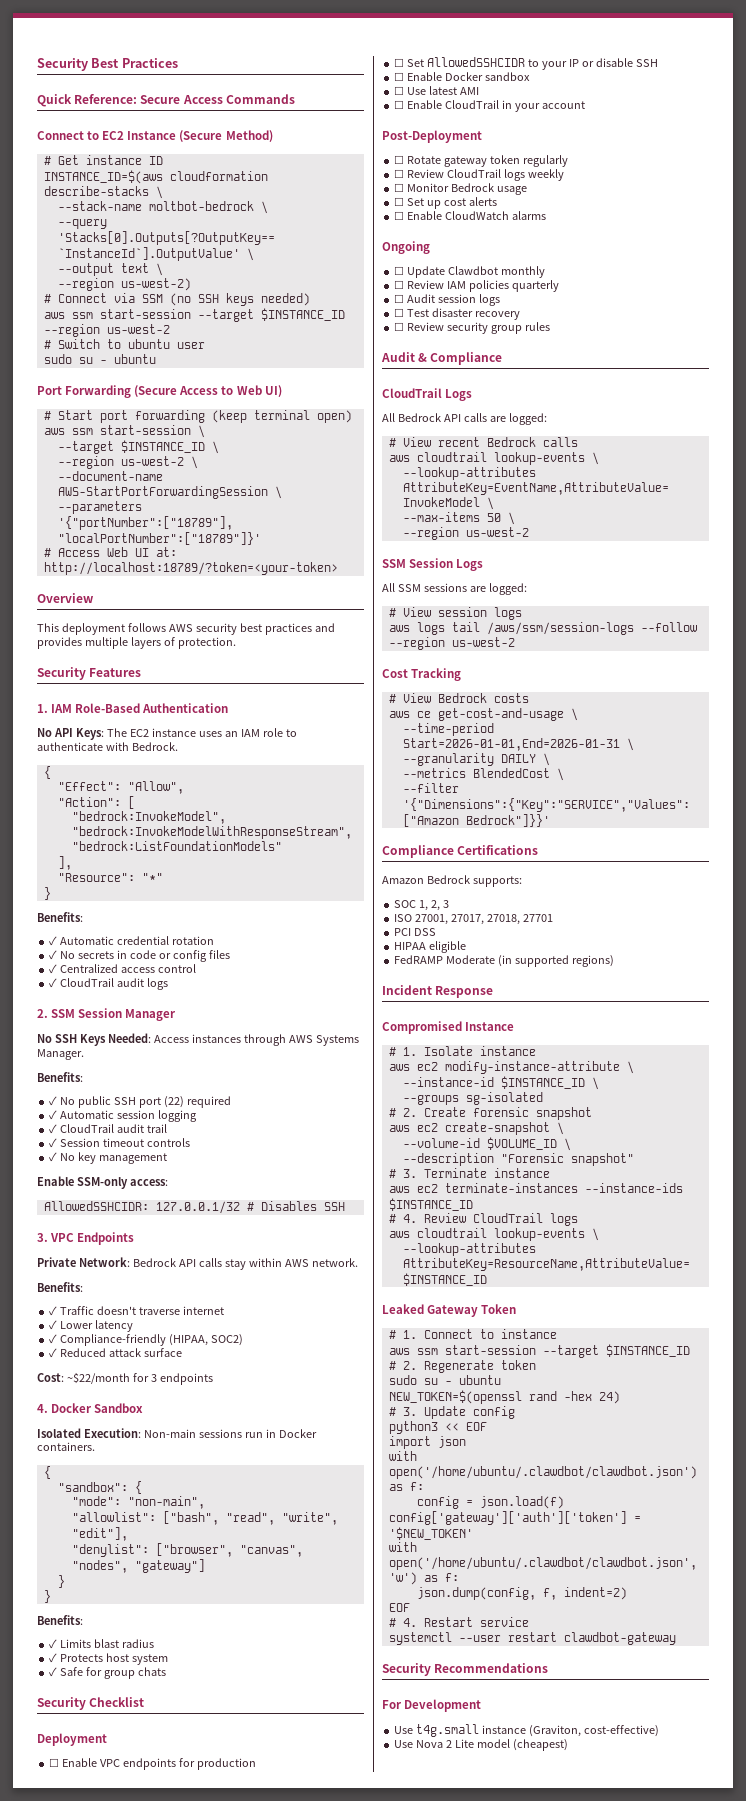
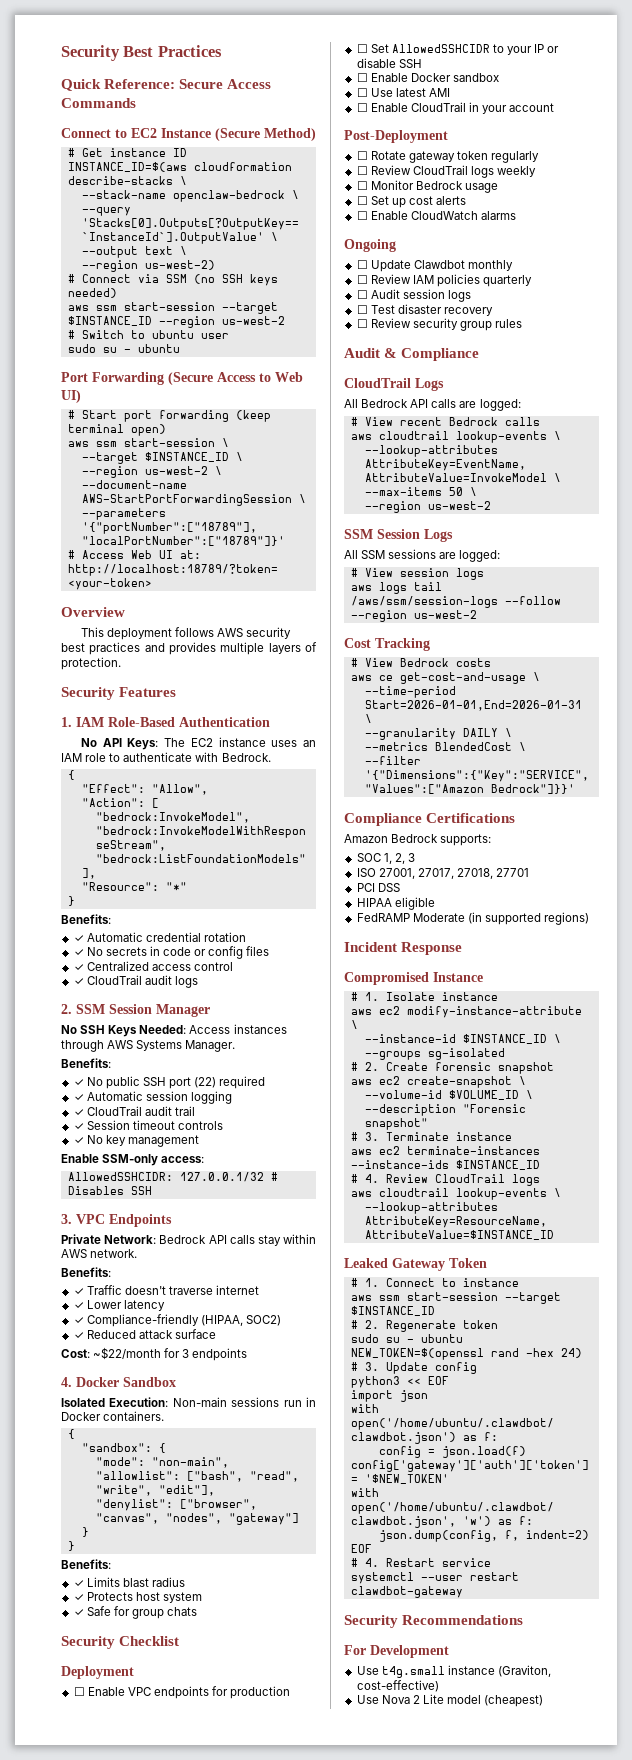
- --stack-name moltbot-bedrock \
+ --stack-name openclaw-bedrock \

